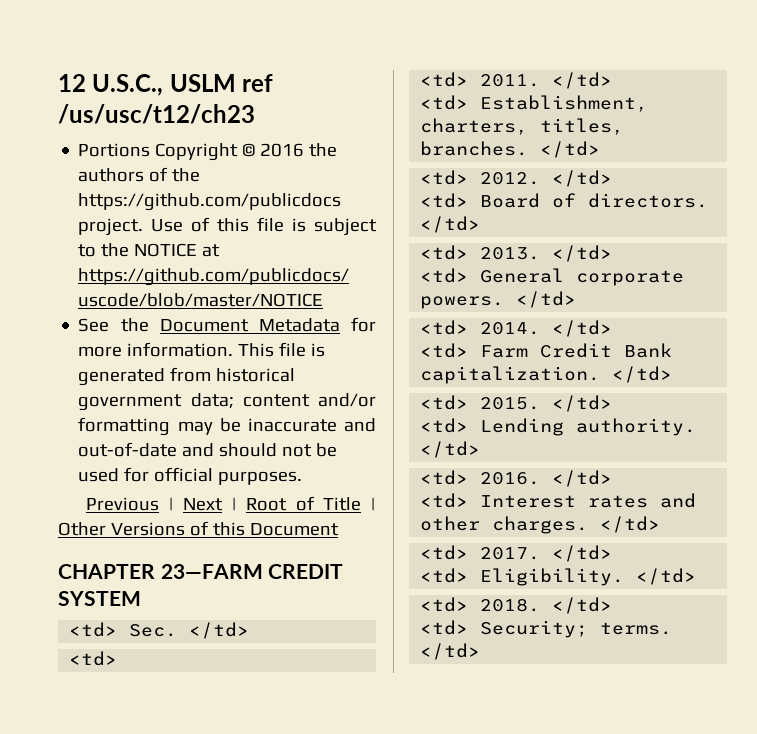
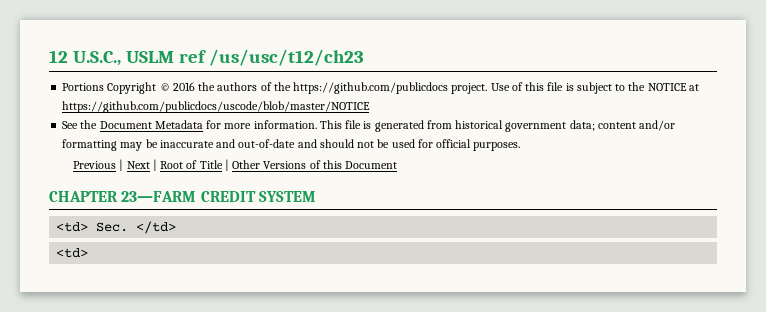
- <td> 2011. </td>
- <td> Establishment, charters, titles, branches. </td>
- <td> 2012. </td>
- <td> Board of directors. </td>
- <td> 2013. </td>
- <td> General corporate powers. </td>
- <td> 2014. </td>
- <td> Farm Credit Bank capitalization. </td>
- <td> 2015. </td>
- <td> Lending authority. </td>
- <td> 2016. </td>
- <td> Interest rates and other charges. </td>
- <td> 2017. </td>
- <td> Eligibility. </td>
- <td> 2018. </td>
- <td> Security; terms. </td>

